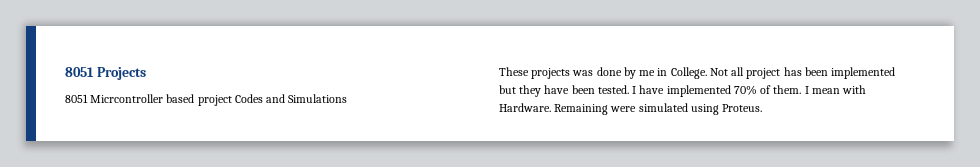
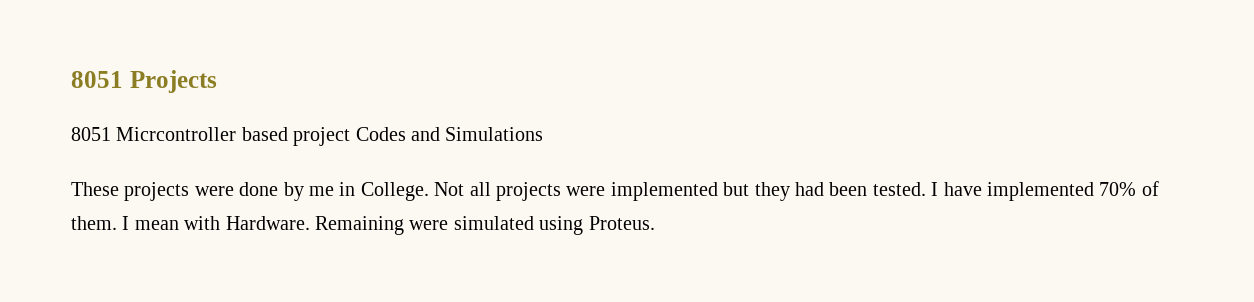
- These projects was done by me in College.
+ These projects were done by me in College.
- Not all project has been implemented but they have been tested.
+ Not all projects were implemented but they had been tested.

